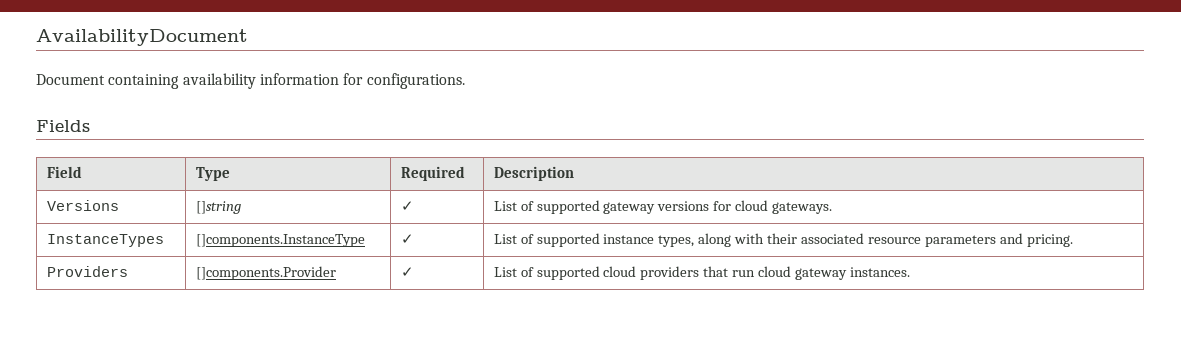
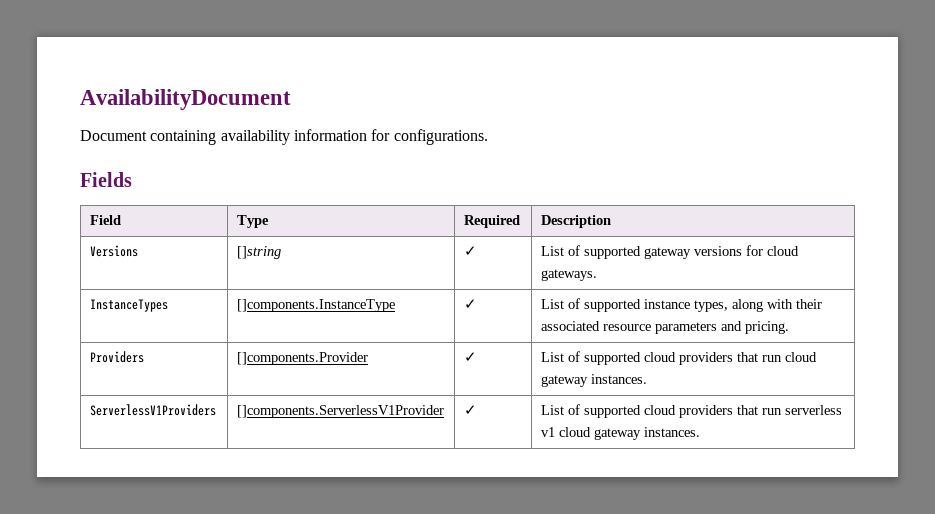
+ ServerlessV1Providers | []components.ServerlessV1Provider | ✓ | List of supported cloud providers that run serverless v1 cloud gateway instances.

